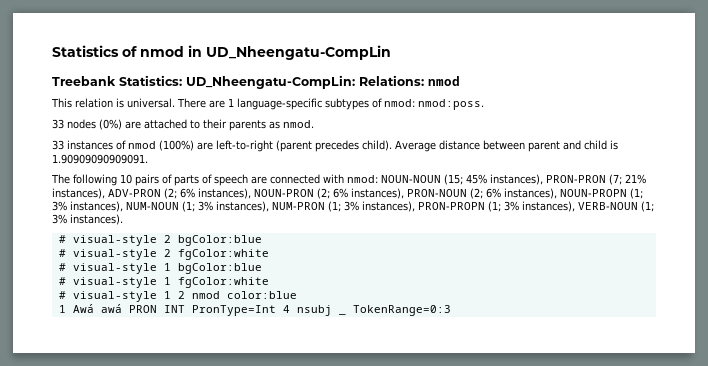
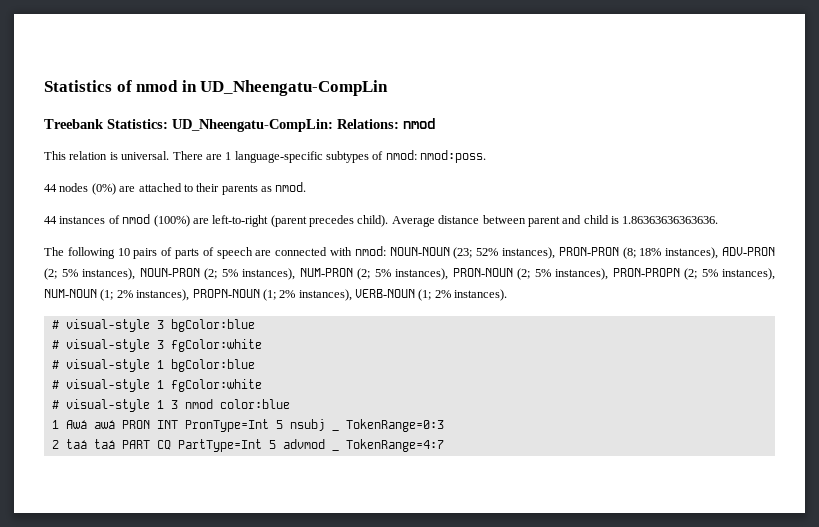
- 33 nodes (0%) are attached to their parents as nmod.
+ 44 nodes (0%) are attached to their parents as nmod.
- 33 instances of nmod (100%) are left-to-right (parent precedes child).
+ 44 instances of nmod (100%) are left-to-right (parent precedes child).
- Average distance between parent and child is 1.90909090909091.
+ Average distance between parent and child is 1.86363636363636.
- The following 10 pairs of parts of speech are connected with nmod: NOUN-NOUN (15; 45% instances), PRON-PRON (7; 21% instances), ADV-PRON (2; 6% instances), NOUN-PRON (2; 6% instances), PRON-NOUN (2; 6% instances), NOUN-PROPN (1; 3% instances), NUM-NOUN (1; 3% instances), NUM-PRON (1; 3% instances), PRON-PROPN (1; 3% instances), VERB-NOUN (1; 3% instances).
+ The following 10 pairs of parts of speech are connected with nmod: NOUN-NOUN (23; 52% instances), PRON-PRON (8; 18% instances), ADV-PRON (2; 5% instances), NOUN-PRON (2; 5% instances), NUM-PRON (2; 5% instances), PRON-NOUN (2; 5% instances), PRON-PROPN (2; 5% instances), NUM-NOUN (1; 2% instances), PROPN-NOUN (1; 2% instances), VERB-NOUN (1; 2% instances).
- # visual-style 2 bgColor:blue
- # visual-style 2 fgColor:white
+ # visual-style 3 bgColor:blue
+ # visual-style 3 fgColor:white
- # visual-style 1 2 nmod color:blue
+ # visual-style 1 3 nmod color:blue
- 1 Awá awá PRON INT PronType=Int 4 nsubj _ TokenRange=0:3
+ 1 Awá awá PRON INT PronType=Int 5 nsubj _ TokenRange=0:3
+ 2 taá taá PART CQ PartType=Int 5 advmod _ TokenRange=4:7

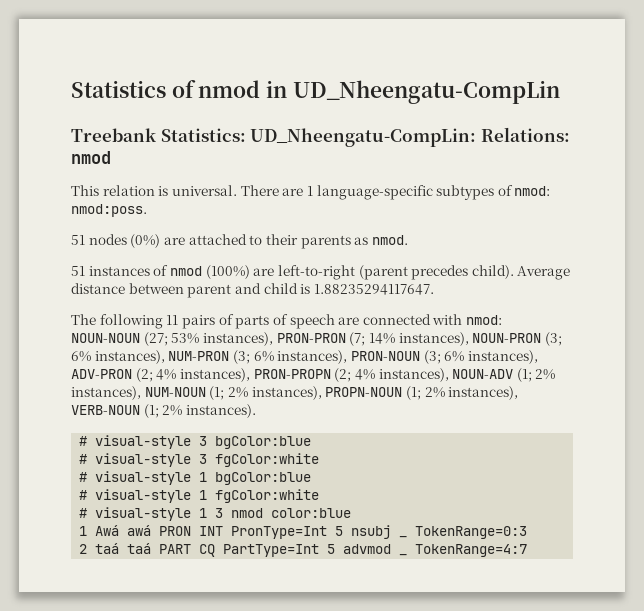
- 44 nodes (0%) are attached to their parents as nmod.
+ 51 nodes (0%) are attached to their parents as nmod.
- 44 instances of nmod (100%) are left-to-right (parent precedes child).
+ 51 instances of nmod (100%) are left-to-right (parent precedes child).
- Average distance between parent and child is 1.86363636363636.
+ Average distance between parent and child is 1.88235294117647.
- The following 10 pairs of parts of speech are connected with nmod: NOUN-NOUN (23; 52% instances), PRON-PRON (8; 18% instances), ADV-PRON (2; 5% instances), NOUN-PRON (2; 5% instances), NUM-PRON (2; 5% instances), PRON-NOUN (2; 5% instances), PRON-PROPN (2; 5% instances), NUM-NOUN (1; 2% instances), PROPN-NOUN (1; 2% instances), VERB-NOUN (1; 2% instances).
+ The following 11 pairs of parts of speech are connected with nmod: NOUN-NOUN (27; 53% instances), PRON-PRON (7; 14% instances), NOUN-PRON (3; 6% instances), NUM-PRON (3; 6% instances), PRON-NOUN (3; 6% instances), ADV-PRON (2; 4% instances), PRON-PROPN (2; 4% instances), NOUN-ADV (1; 2% instances), NUM-NOUN (1; 2% instances), PROPN-NOUN (1; 2% instances), VERB-NOUN (1; 2% instances).

